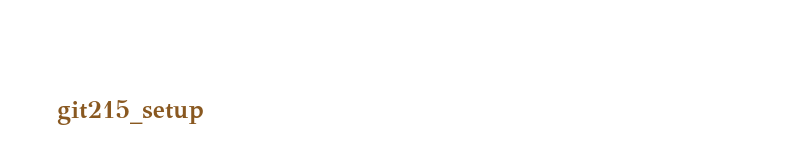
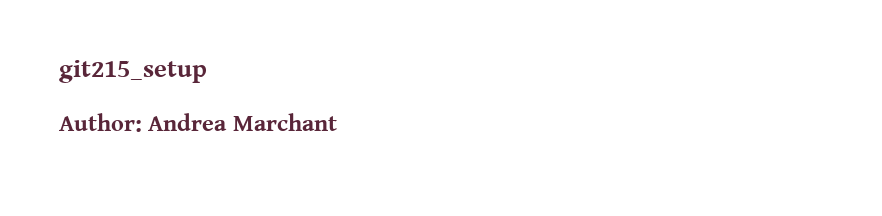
+ Author: Andrea Marchant

